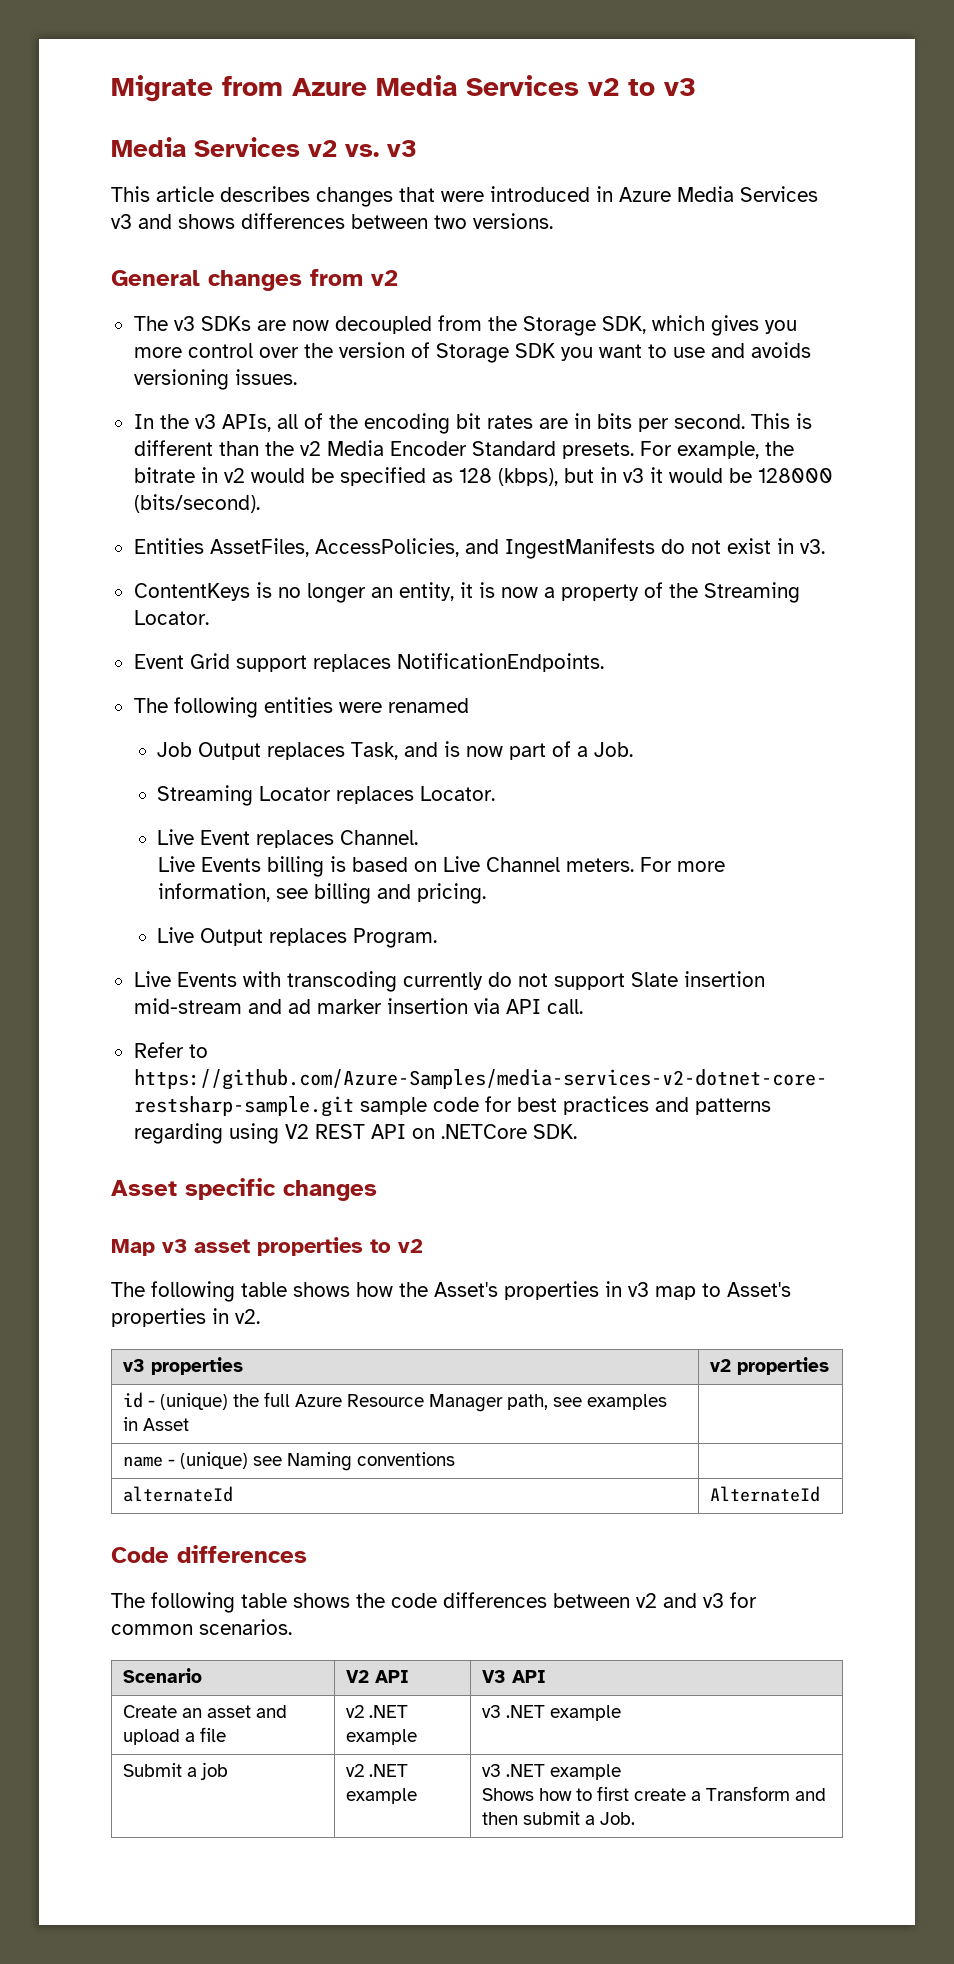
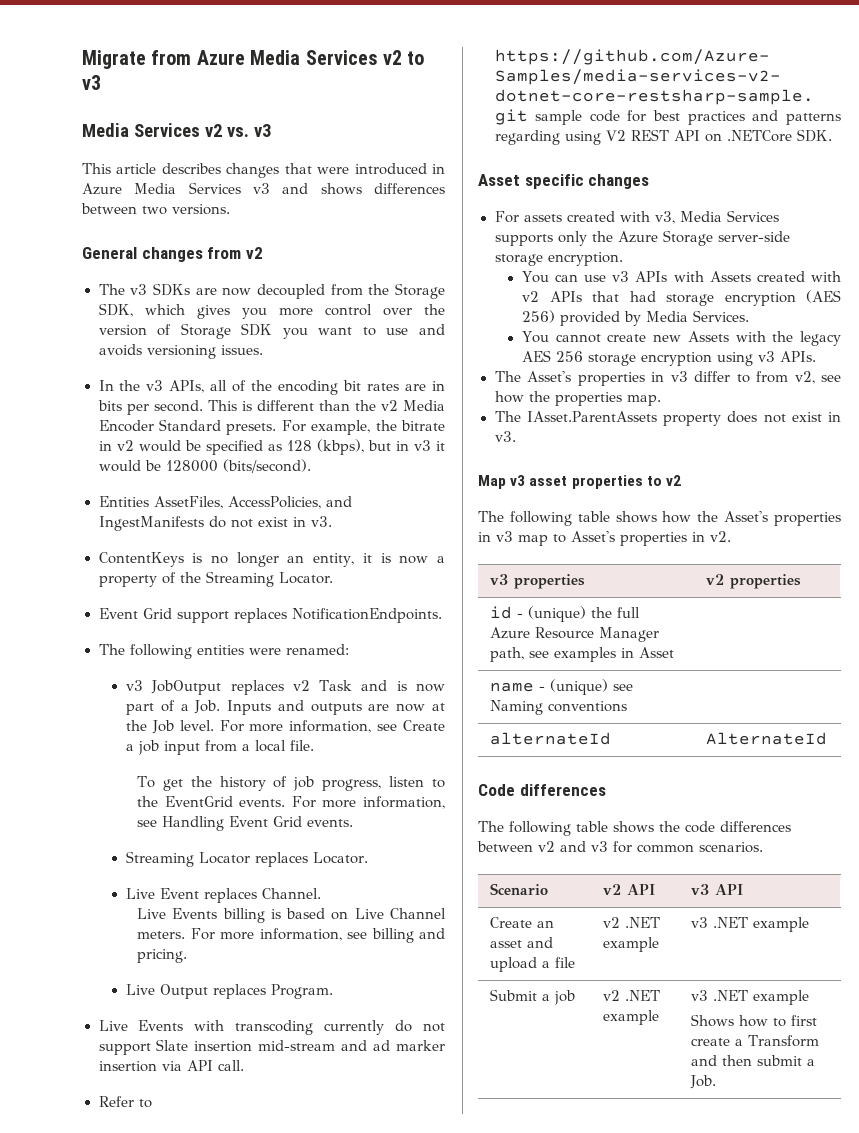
- The following entities were renamed
- Job Output replaces Task, and is now part of a Job.
+ The following entities were renamed:
+ v3 JobOutput replaces v2 Task and is now part of a Job. Inputs and outputs are now at the Job level. For more information, see Create a job input from a local file.
+ To get the history of job progress, listen to the EventGrid events. For more information, see Handling Event Grid events.
+ For assets created with v3, Media Services supports only the Azure Storage server-side storage encryption.
+ You can use v3 APIs with Assets created with v2 APIs that had storage encryption (AES 256) provided by Media Services.
+ You cannot create new Assets with the legacy AES 256 storage encryption using v3 APIs.
+ The Asset's properties in v3 differ to from v2, see how the properties map.
+ The IAsset.ParentAssets property does not exist in v3.
- Scenario | V2 API | V3 API
+ Scenario | v2 API | v3 API

